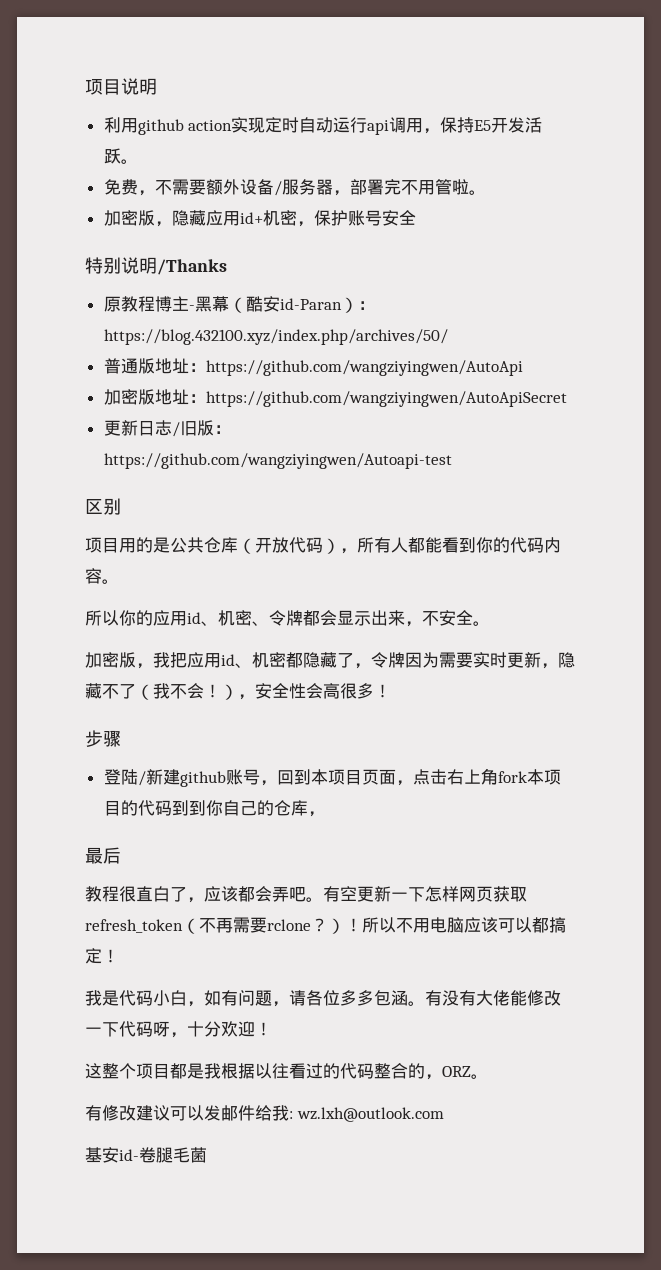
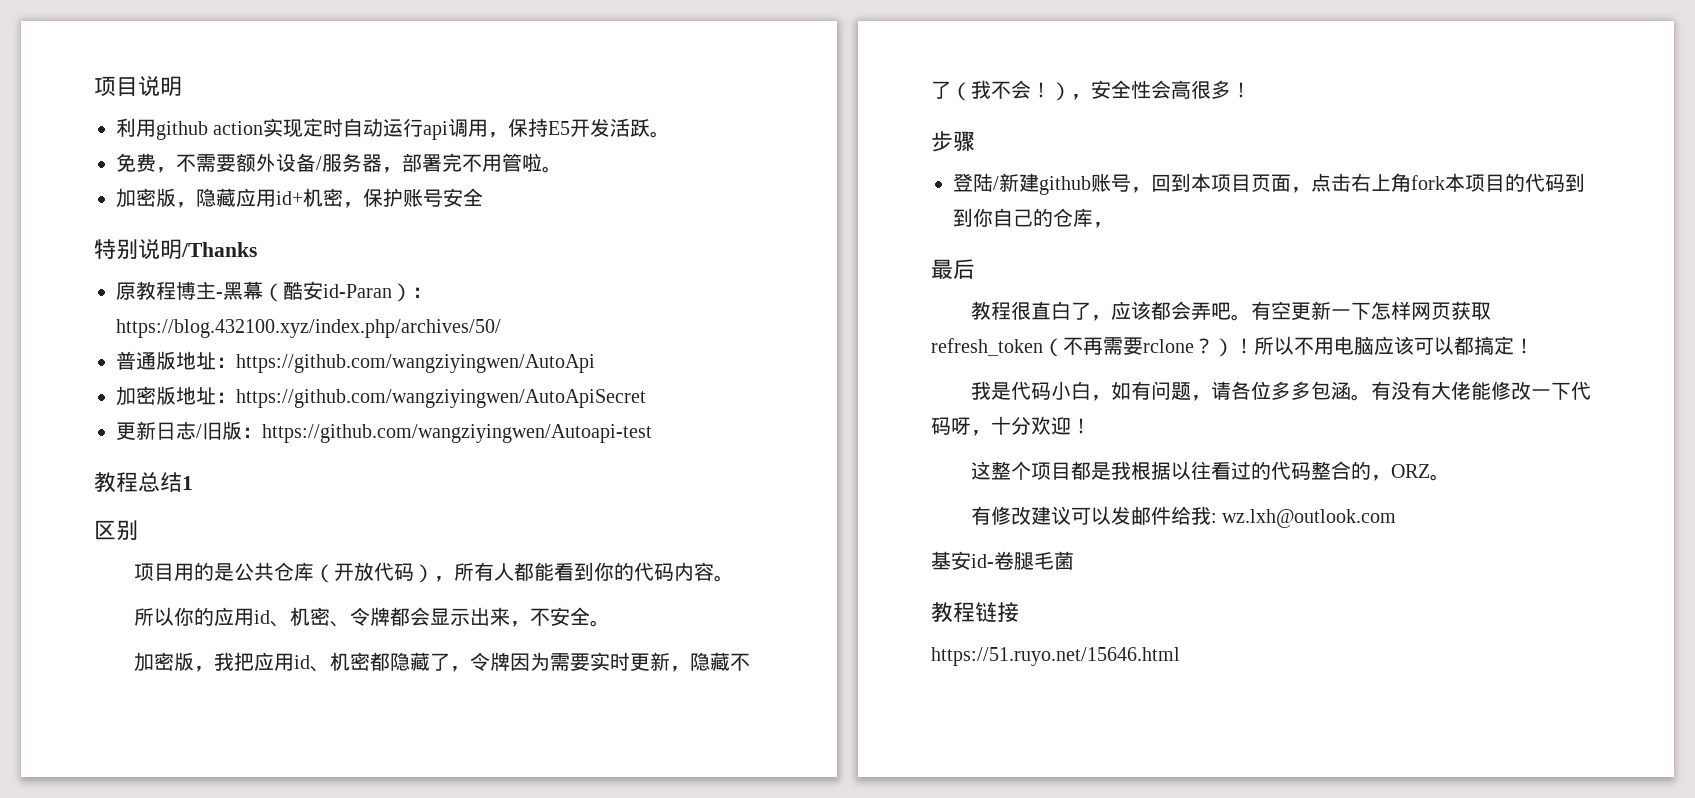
+ 教程总结1
+ 教程链接
+ https://51.ruyo.net/15646.html

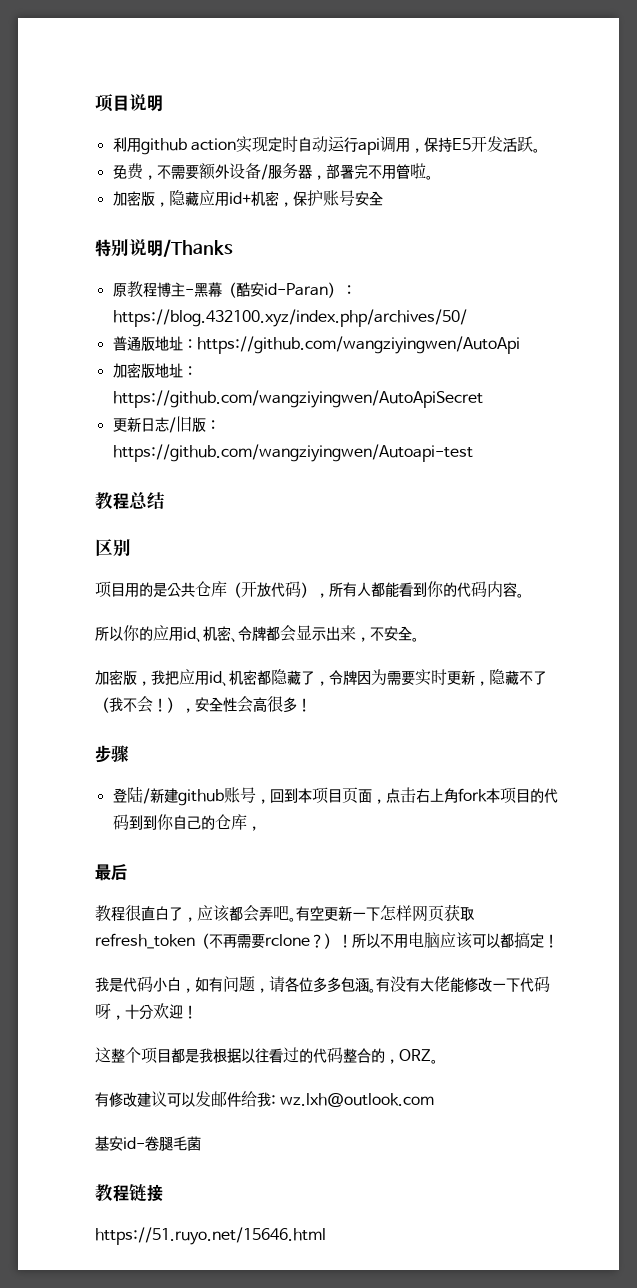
- 教程总结1
+ 教程总结

